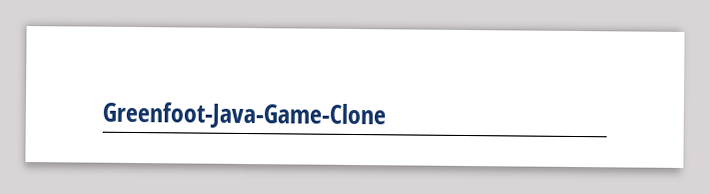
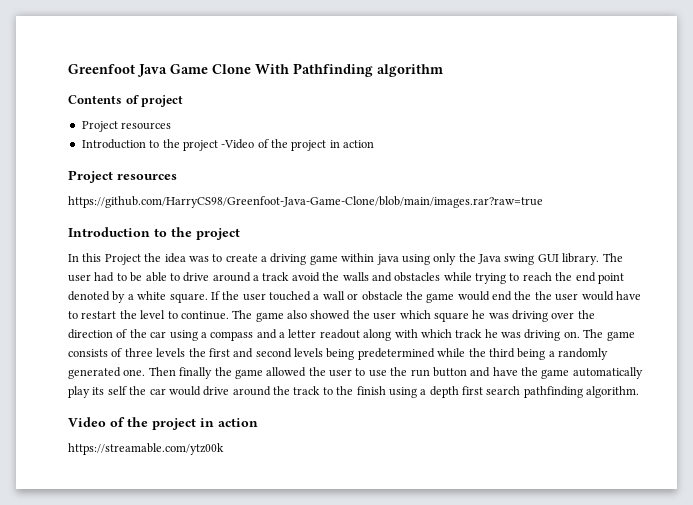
- Greenfoot-Java-Game-Clone
+ Greenfoot Java Game Clone With Pathfinding algorithm
+ Contents of project
+ Project resources
+ Introduction to the project -Video of the project in action
+ Project resources
+ https://github.com/HarryCS98/Greenfoot-Java-Game-Clone/blob/main/images.rar?raw=true
+ Introduction to the project
+ In this Project the idea was to create a driving game within java using only the Java swing GUI library. The user had to be able to drive around a track avoid the walls and obstacles while trying to reach the end point denoted by a white square. If the user touched a wall or obstacle the game would end the the user would have to restart the level to continue. The game also showed the user which square he was driving over the direction of the car using a compass and a letter readout along with which track he was driving on. The game consists of three levels the first and second levels being predetermined while the third being a randomly generated one. Then finally the game allowed the user to use the run button and have the game automatically play its self the car would drive around the track to the finish using a depth first search pathfinding algorithm.
+ Video of the project in action
+ https://streamable.com/ytz00k

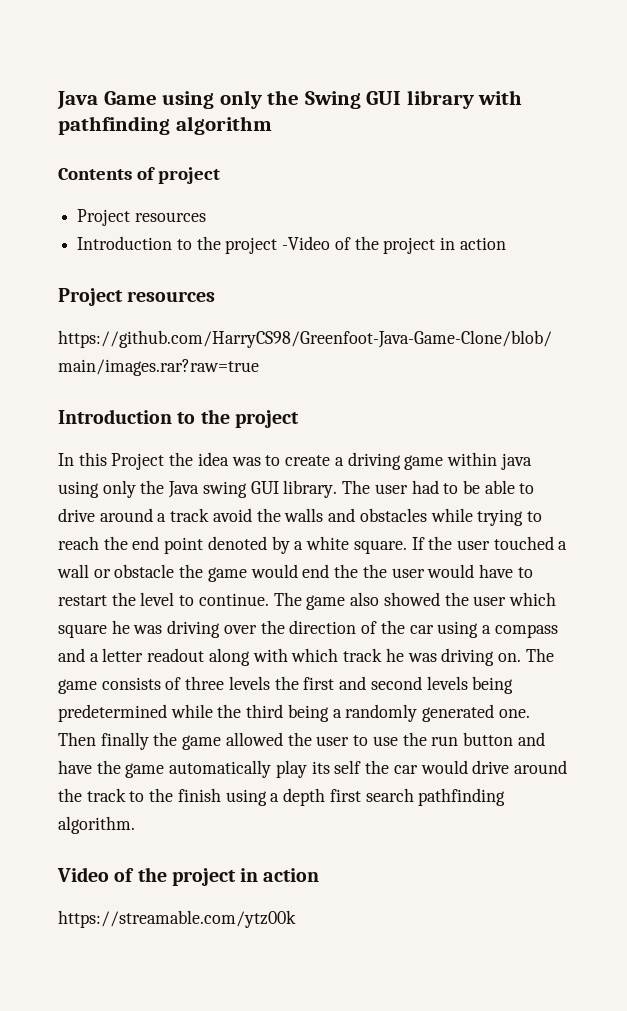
- Greenfoot Java Game Clone With Pathfinding algorithm
+ Java Game using only the Swing GUI library with pathfinding algorithm

